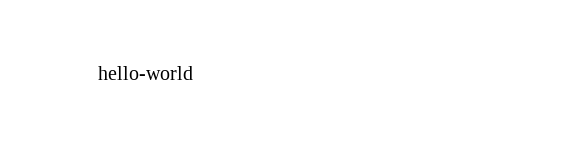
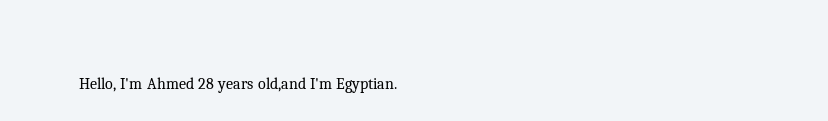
- hello-world
+ Hello, I'm Ahmed 28 years old,and I'm Egyptian.

